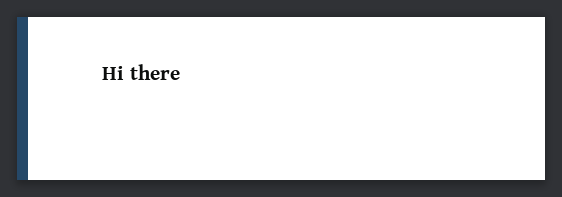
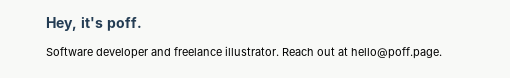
- Hi there
+ Hey, it's poff.
+ Software developer and freelance illustrator. Reach out at hello@poff.page.

